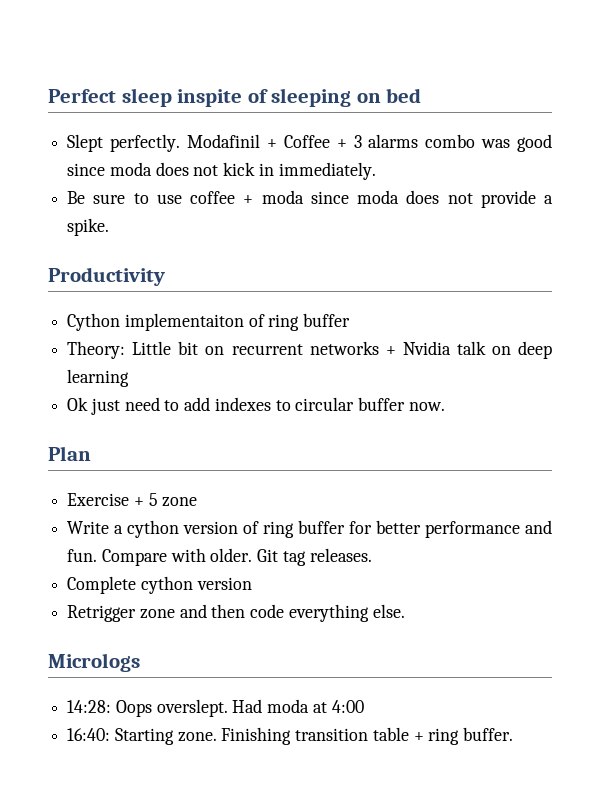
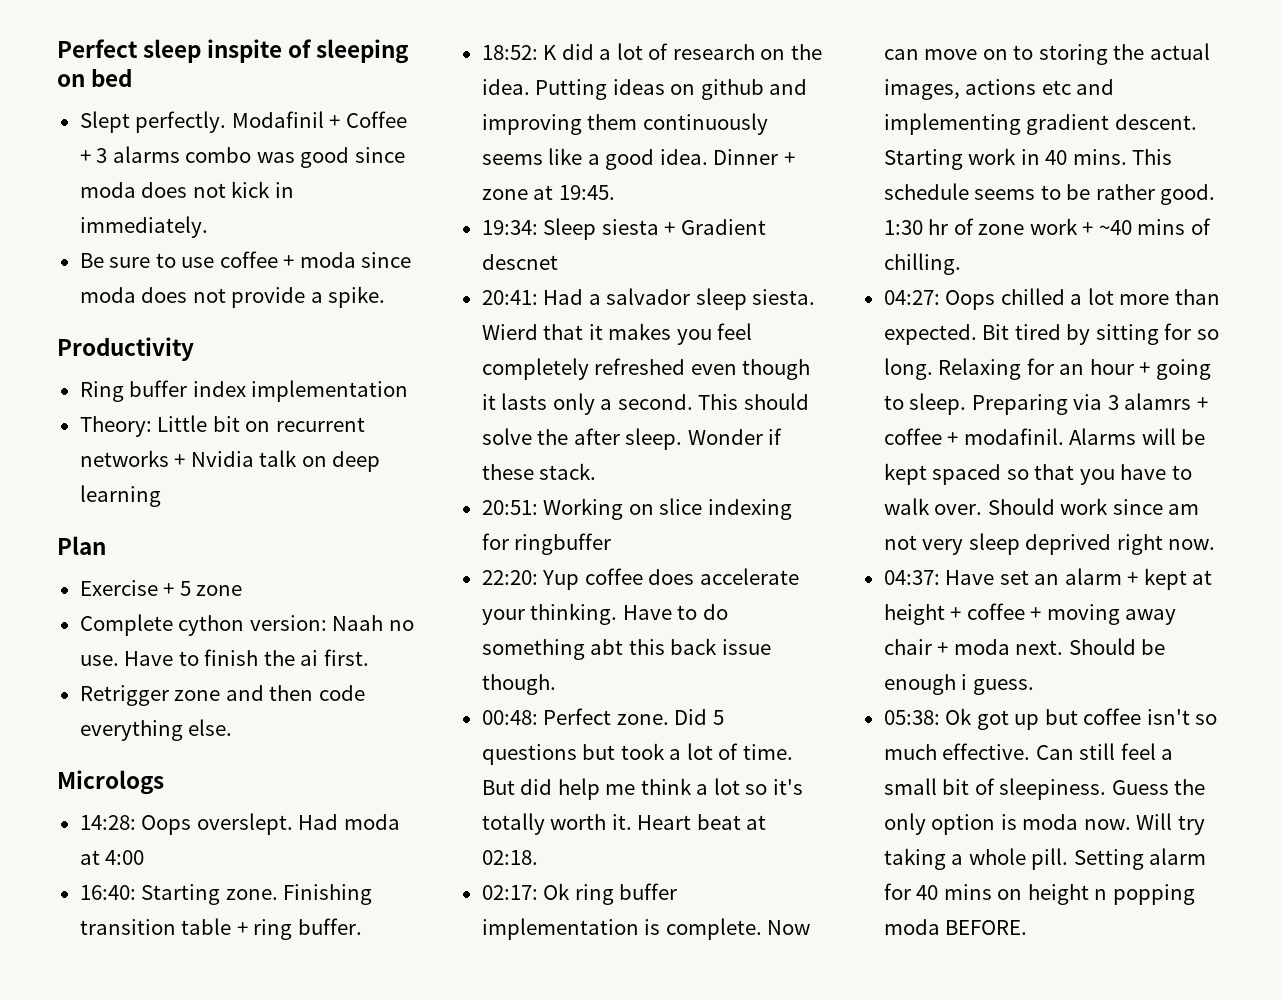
- Cython implementaiton of ring buffer
+ Ring buffer index implementation
- Ok just need to add indexes to circular buffer now.
- Write a cython version of ring buffer for better performance and fun. Compare with older. Git tag releases.
- Complete cython version
+ Complete cython version: Naah no use. Have to finish the ai first.
+ 18:52: K did a lot of research on the idea. Putting ideas on github and improving them continuously seems like a good idea. Dinner + zone at 19:45.
+ 19:34: Sleep siesta + Gradient descnet
+ 20:41: Had a salvador sleep siesta. Wierd that it makes you feel completely refreshed even though it lasts only a second. This should solve the after sleep. Wonder if these stack.
+ 20:51: Working on slice indexing for ringbuffer
+ 22:20: Yup coffee does accelerate your thinking. Have to do something abt this back issue though.
+ 00:48: Perfect zone. Did 5 questions but took a lot of time. But did help me think a lot so it's totally worth it. Heart beat at 02:18.
+ 02:17: Ok ring buffer implementation is complete. Now can move on to storing the actual images, actions etc and implementing gradient descent. Starting work in 40 mins. This schedule seems to be rather good. 1:30 hr of zone work + ~40 mins of chilling.
+ 04:27: Oops chilled a lot more than expected. Bit tired by sitting for so long. Relaxing for an hour + going to sleep. Preparing via 3 alamrs + coffee + modafinil. Alarms will be kept spaced so that you have to walk over. Should work since am not very sleep deprived right now.
+ 04:37: Have set an alarm + kept at height + coffee + moving away chair + moda next. Should be enough i guess.
+ 05:38: Ok got up but coffee isn't so much effective. Can still feel a small bit of sleepiness. Guess the only option is moda now. Will try taking a whole pill. Setting alarm for 40 mins on height n popping moda BEFORE.

